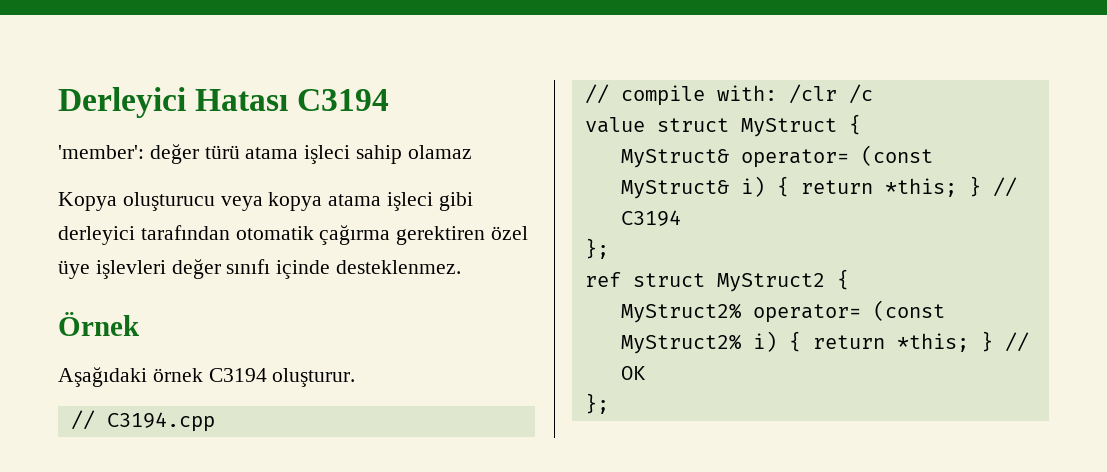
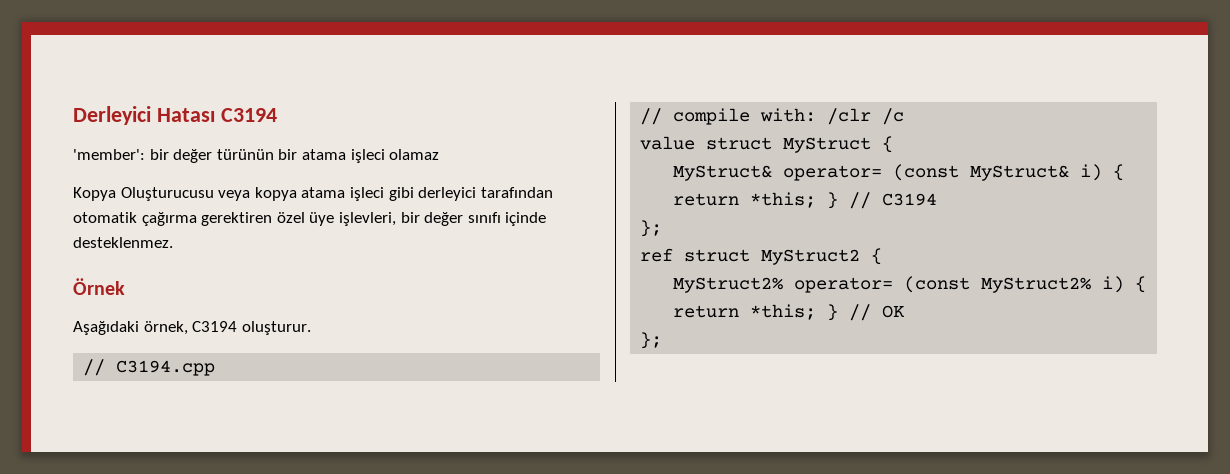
- 'member': değer türü atama işleci sahip olamaz
+ 'member': bir değer türünün bir atama işleci olamaz
- Kopya oluşturucu veya kopya atama işleci gibi derleyici tarafından otomatik çağırma gerektiren özel üye işlevleri değer sınıfı içinde desteklenmez.
+ Kopya Oluşturucusu veya kopya atama işleci gibi derleyici tarafından otomatik çağırma gerektiren özel üye işlevleri, bir değer sınıfı içinde desteklenmez.
- Aşağıdaki örnek C3194 oluşturur.
+ Aşağıdaki örnek, C3194 oluşturur.

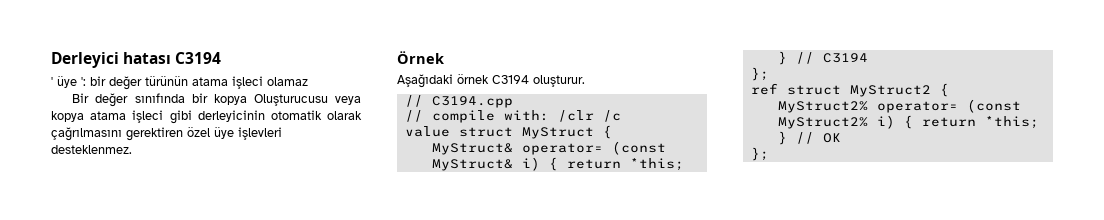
- Derleyici Hatası C3194
- 'member': bir değer türünün bir atama işleci olamaz
+ Derleyici hatası C3194
+ ' üye ': bir değer türünün atama işleci olamaz
- Kopya Oluşturucusu veya kopya atama işleci gibi derleyici tarafından otomatik çağırma gerektiren özel üye işlevleri, bir değer sınıfı içinde desteklenmez.
+ Bir değer sınıfında bir kopya Oluşturucusu veya kopya atama işleci gibi derleyicinin otomatik olarak çağrılmasını gerektiren özel üye işlevleri desteklenmez.
- Aşağıdaki örnek, C3194 oluşturur.
+ Aşağıdaki örnek C3194 oluşturur.

